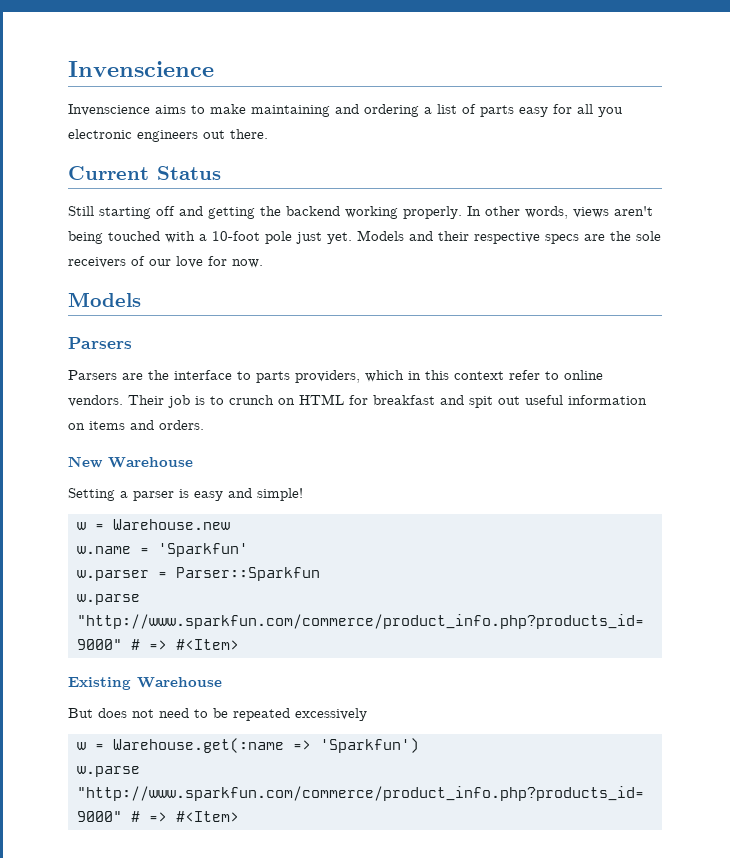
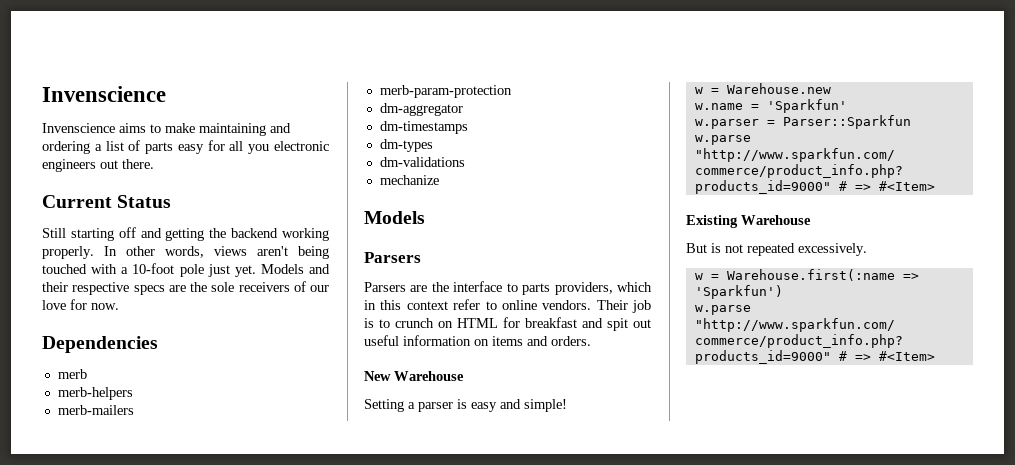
+ Dependencies
+ merb
+ merb-helpers
+ merb-mailers
+ merb-param-protection
+ dm-aggregator
+ dm-timestamps
+ dm-types
+ dm-validations
+ mechanize
- But does not need to be repeated excessively
- w = Warehouse.get(:name => 'Sparkfun')
+ But is not repeated excessively.
+ w = Warehouse.first(:name => 'Sparkfun')

